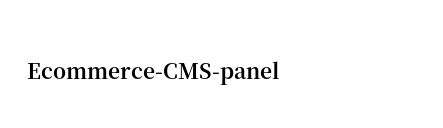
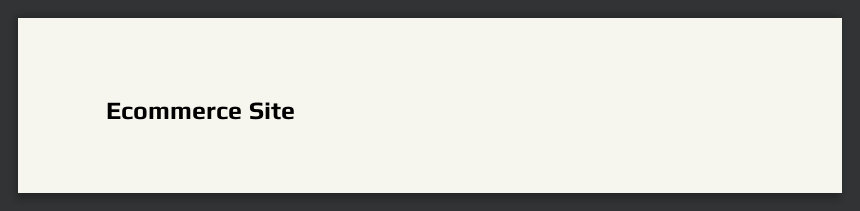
- Ecommerce-CMS-panel
+ Ecommerce Site

